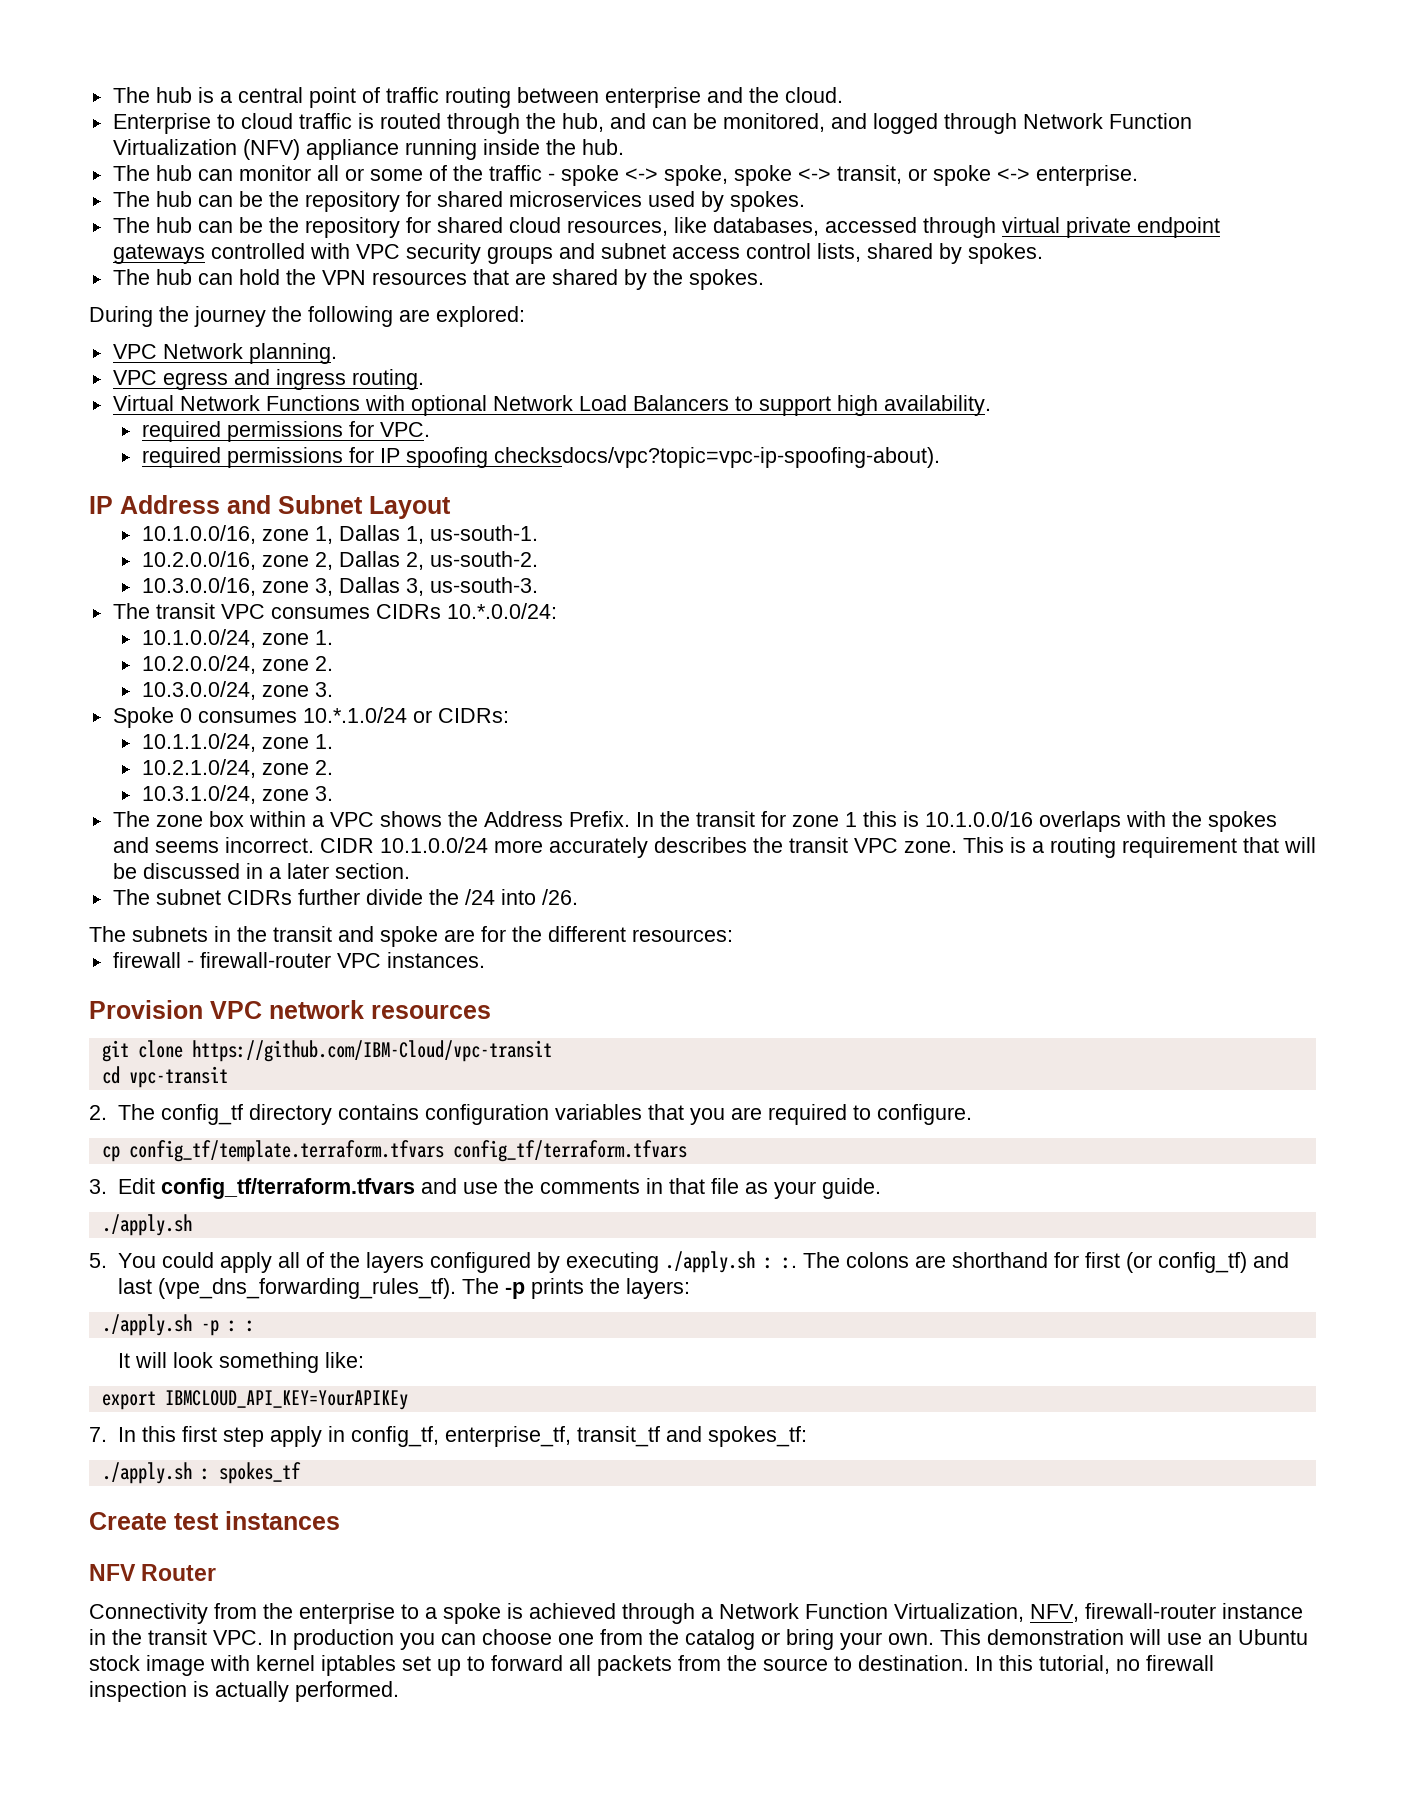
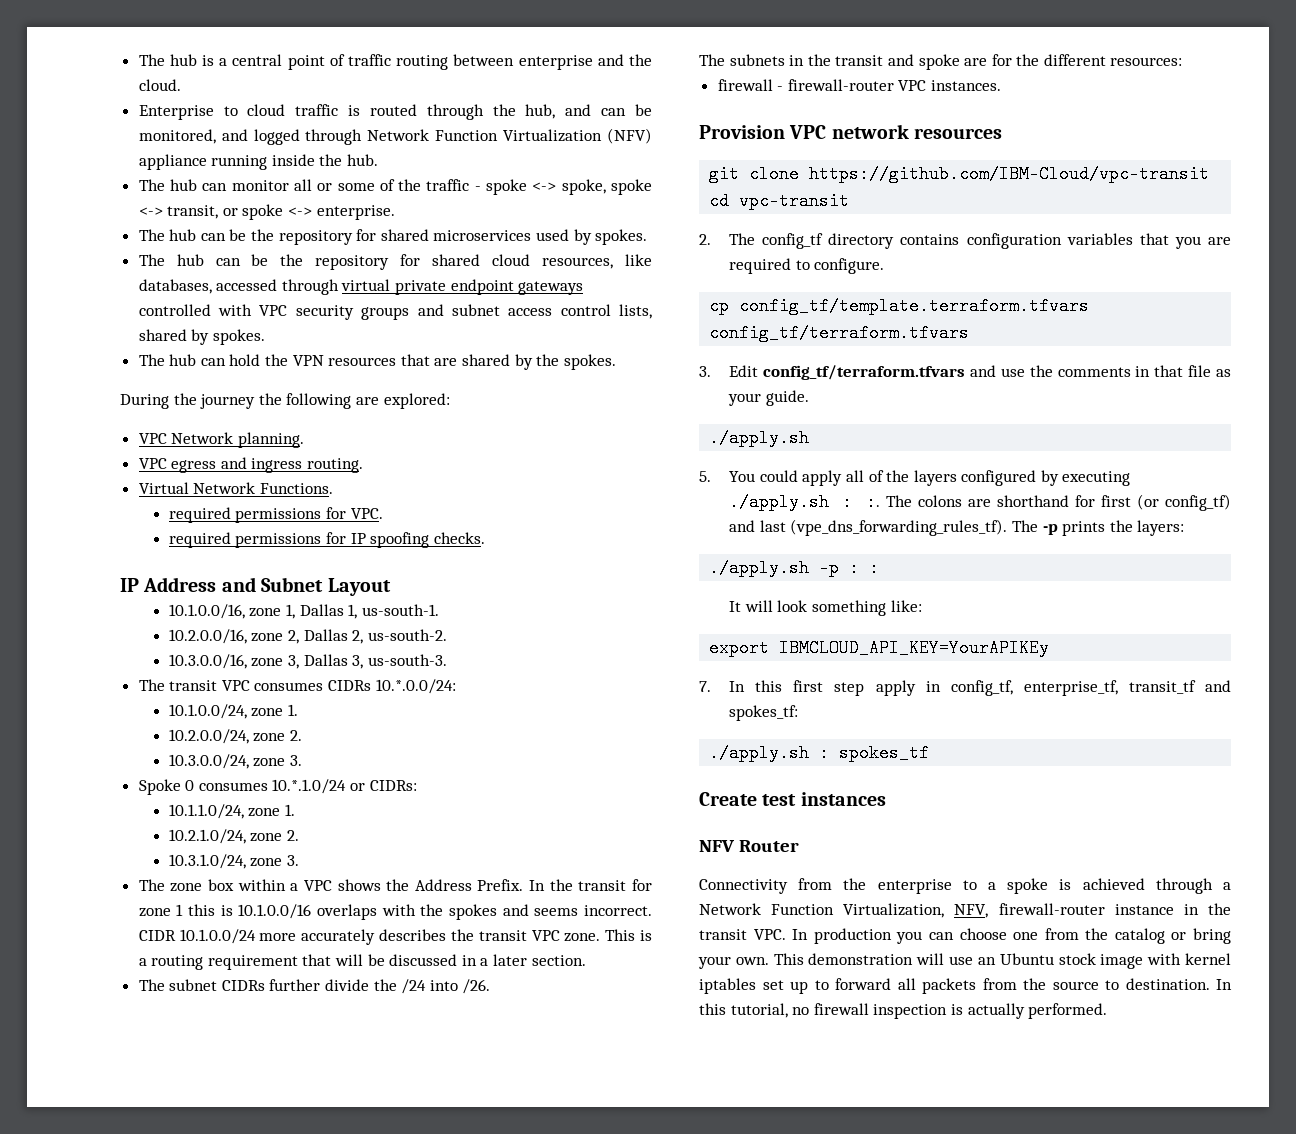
- Virtual Network Functions with optional Network Load Balancers to support high availability.
+ Virtual Network Functions.
- required permissions for IP spoofing checksdocs/vpc?topic=vpc-ip-spoofing-about).
+ required permissions for IP spoofing checks.

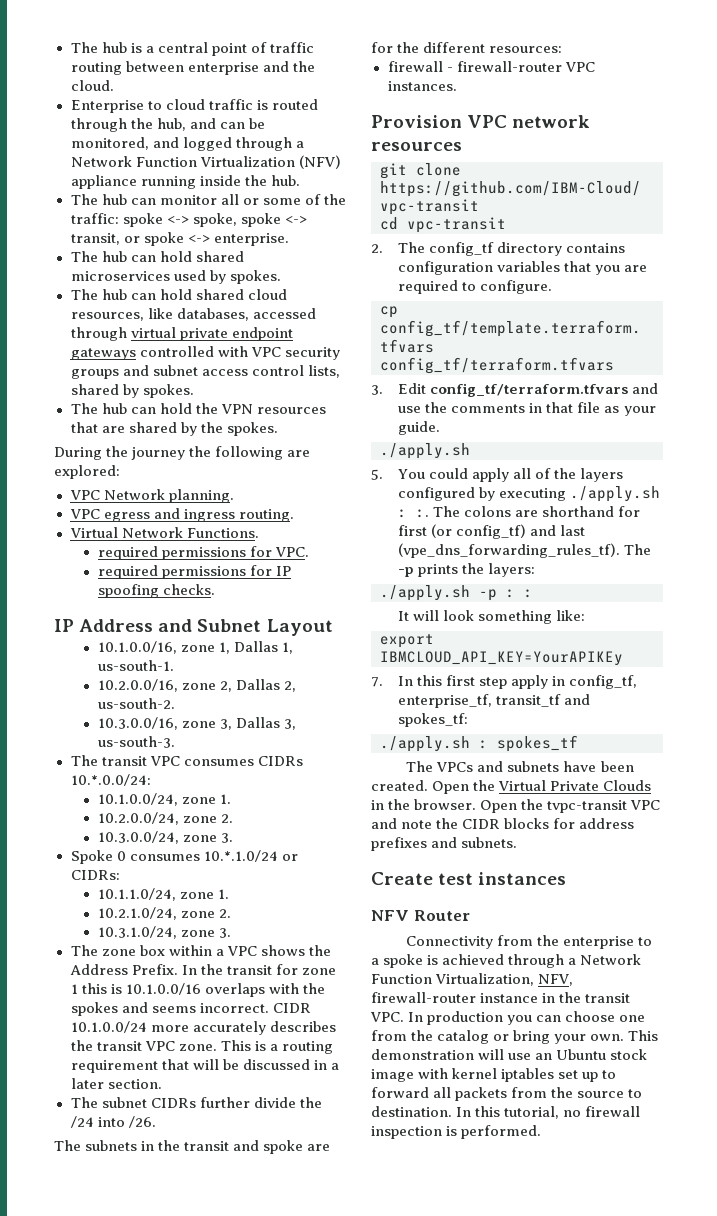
- Enterprise to cloud traffic is routed through the hub, and can be monitored, and logged through Network Function Virtualization (NFV) appliance running inside the hub.
+ Enterprise to cloud traffic is routed through the hub, and can be monitored, and logged through a Network Function Virtualization (NFV) appliance running inside the hub.
- The hub can monitor all or some of the traffic - spoke <-> spoke, spoke <-> transit, or spoke <-> enterprise.
+ The hub can monitor all or some of the traffic: spoke <-> spoke, spoke <-> transit, or spoke <-> enterprise.
- The hub can be the repository for shared microservices used by spokes.
+ The hub can hold shared microservices used by spokes.
- The hub can be the repository for shared cloud resources, like databases, accessed through virtual private endpoint gateways controlled with VPC security groups and subnet access control lists, shared by spokes.
+ The hub can hold shared cloud resources, like databases, accessed through virtual private endpoint gateways controlled with VPC security groups and subnet access control lists, shared by spokes.
+ The VPCs and subnets have been created. Open the Virtual Private Clouds in the browser. Open the tvpc-transit VPC and note the CIDR blocks for address prefixes and subnets.
- In this tutorial, no firewall inspection is actually performed.
+ In this tutorial, no firewall inspection is performed.

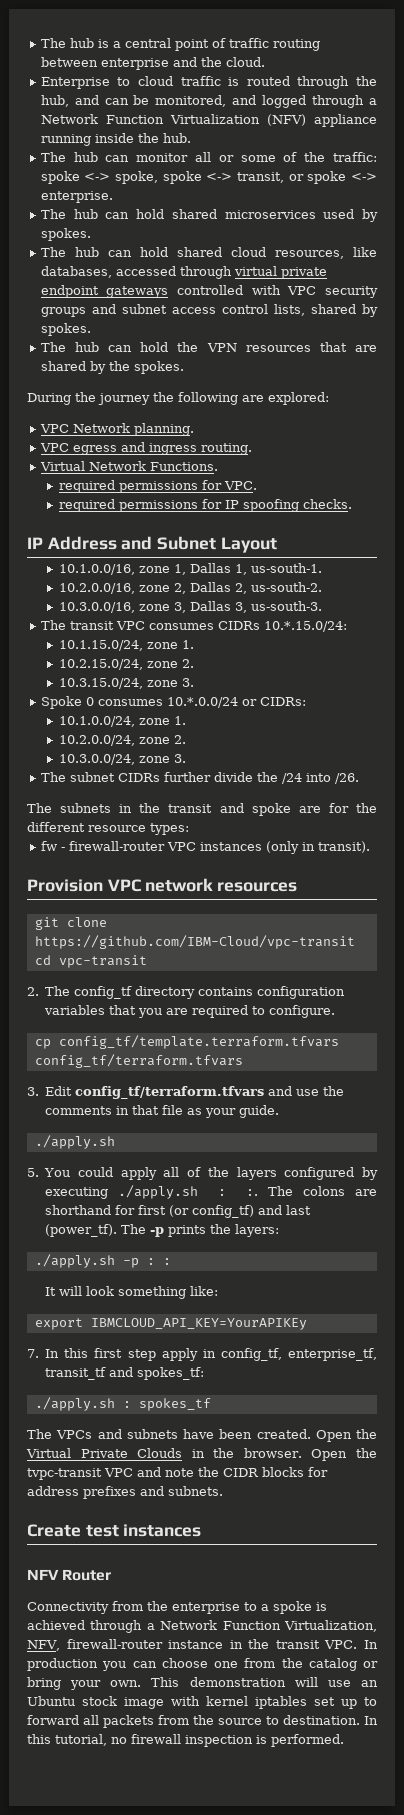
- The transit VPC consumes CIDRs 10.*.0.0/24:
+ The transit VPC consumes CIDRs 10.*.15.0/24:
+ 10.1.15.0/24, zone 1.
+ 10.2.15.0/24, zone 2.
+ 10.3.15.0/24, zone 3.
+ Spoke 0 consumes 10.*.0.0/24 or CIDRs:
- Spoke 0 consumes 10.*.1.0/24 or CIDRs:
- 10.1.1.0/24, zone 1.
- 10.2.1.0/24, zone 2.
- 10.3.1.0/24, zone 3.
- The zone box within a VPC shows the Address Prefix. In the transit for zone 1 this is 10.1.0.0/16 overlaps with the spokes and seems incorrect. CIDR 10.1.0.0/24 more accurately describes the transit VPC zone. This is a routing requirement that will be discussed in a later section.
- The subnets in the transit and spoke are for the different resources:
- firewall - firewall-router VPC instances.
+ The subnets in the transit and spoke are for the different resource types:
+ fw - firewall-router VPC instances (only in transit).
- The colons are shorthand for first (or config_tf) and last (vpe_dns_forwarding_rules_tf).
+ The colons are shorthand for first (or config_tf) and last (power_tf).

